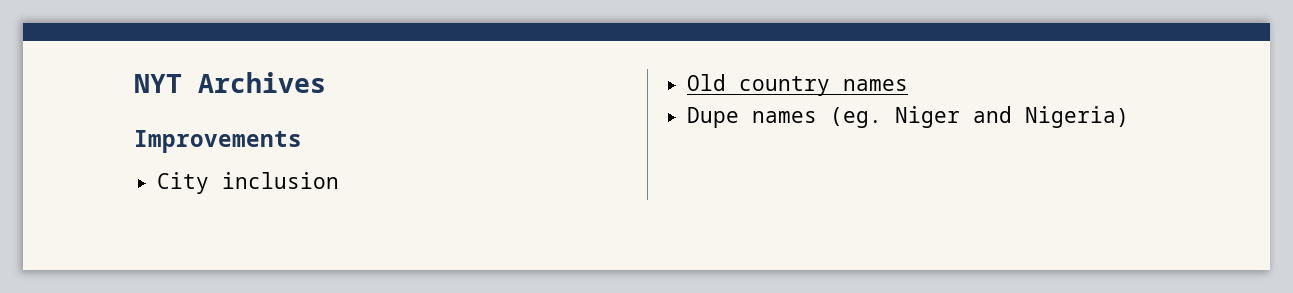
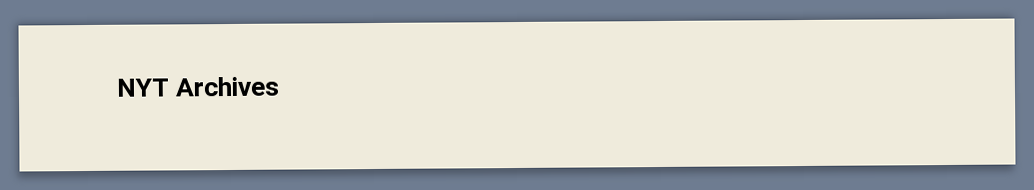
- Improvements
- City inclusion
- Old country names
- Dupe names (eg. Niger and Nigeria)

